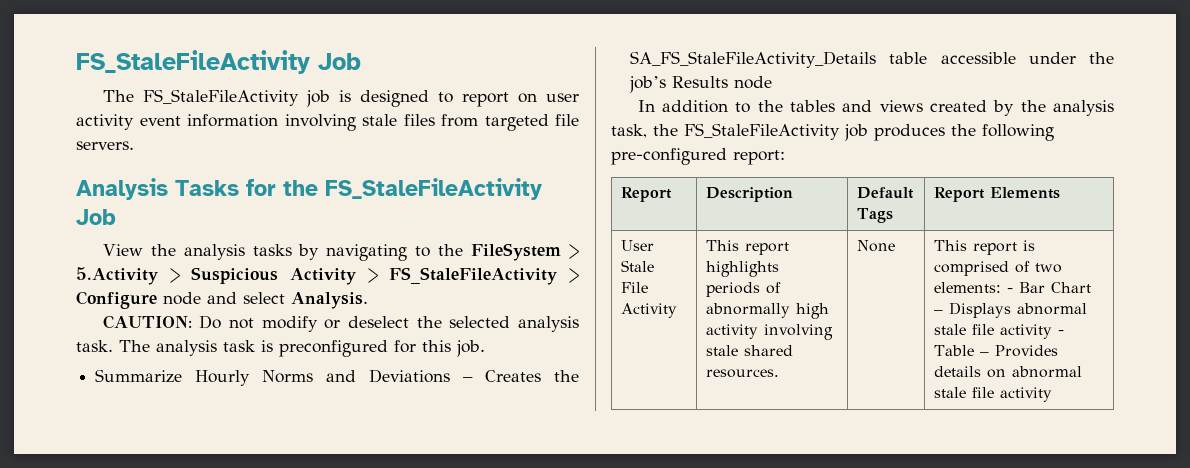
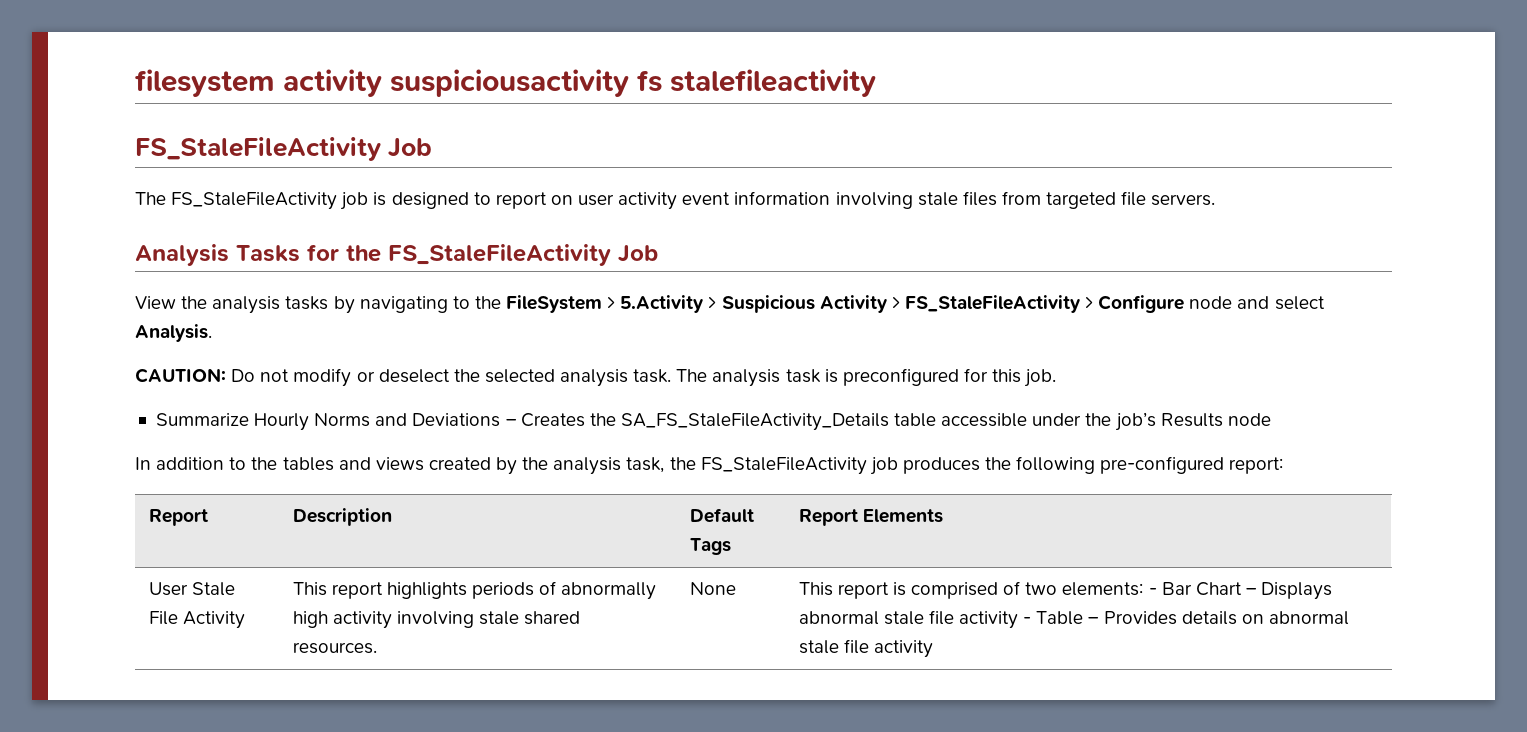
+ filesystem activity suspiciousactivity fs stalefileactivity

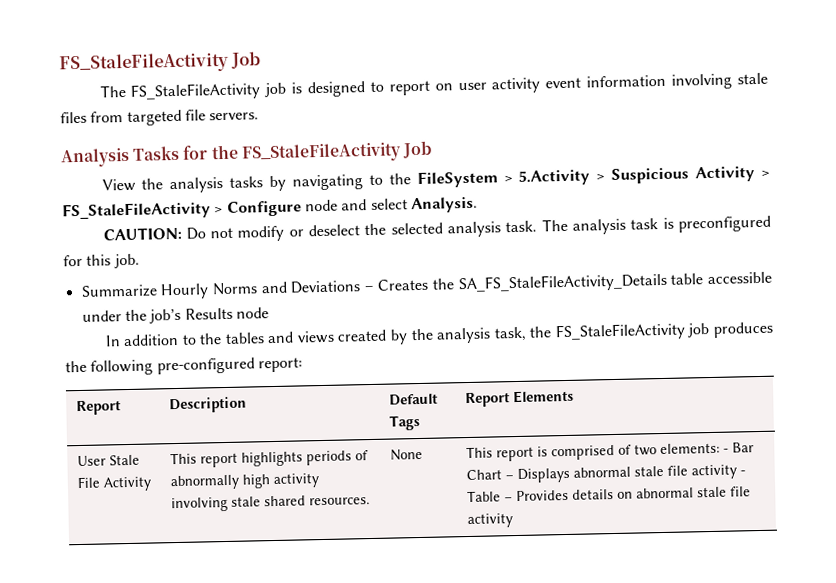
- filesystem activity suspiciousactivity fs stalefileactivity

